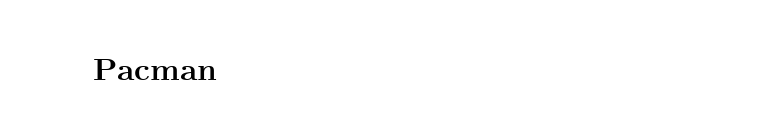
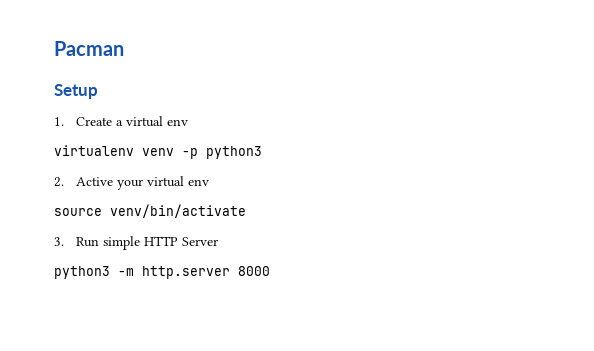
+ Setup
+ 1. Create a virtual env
+ virtualenv venv -p python3
+ 2. Active your virtual env
+ source venv/bin/activate
+ 3. Run simple HTTP Server
+ python3 -m http.server 8000

